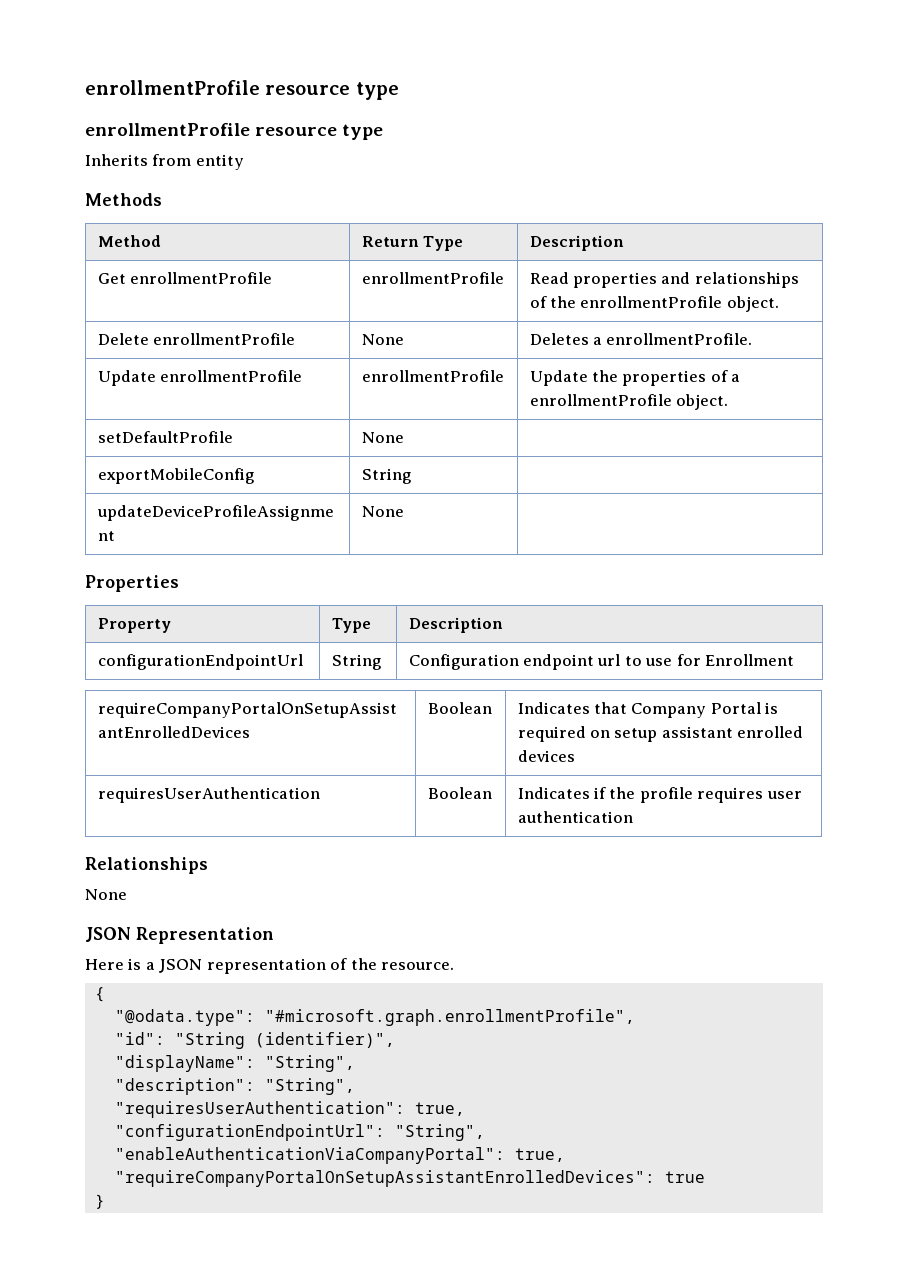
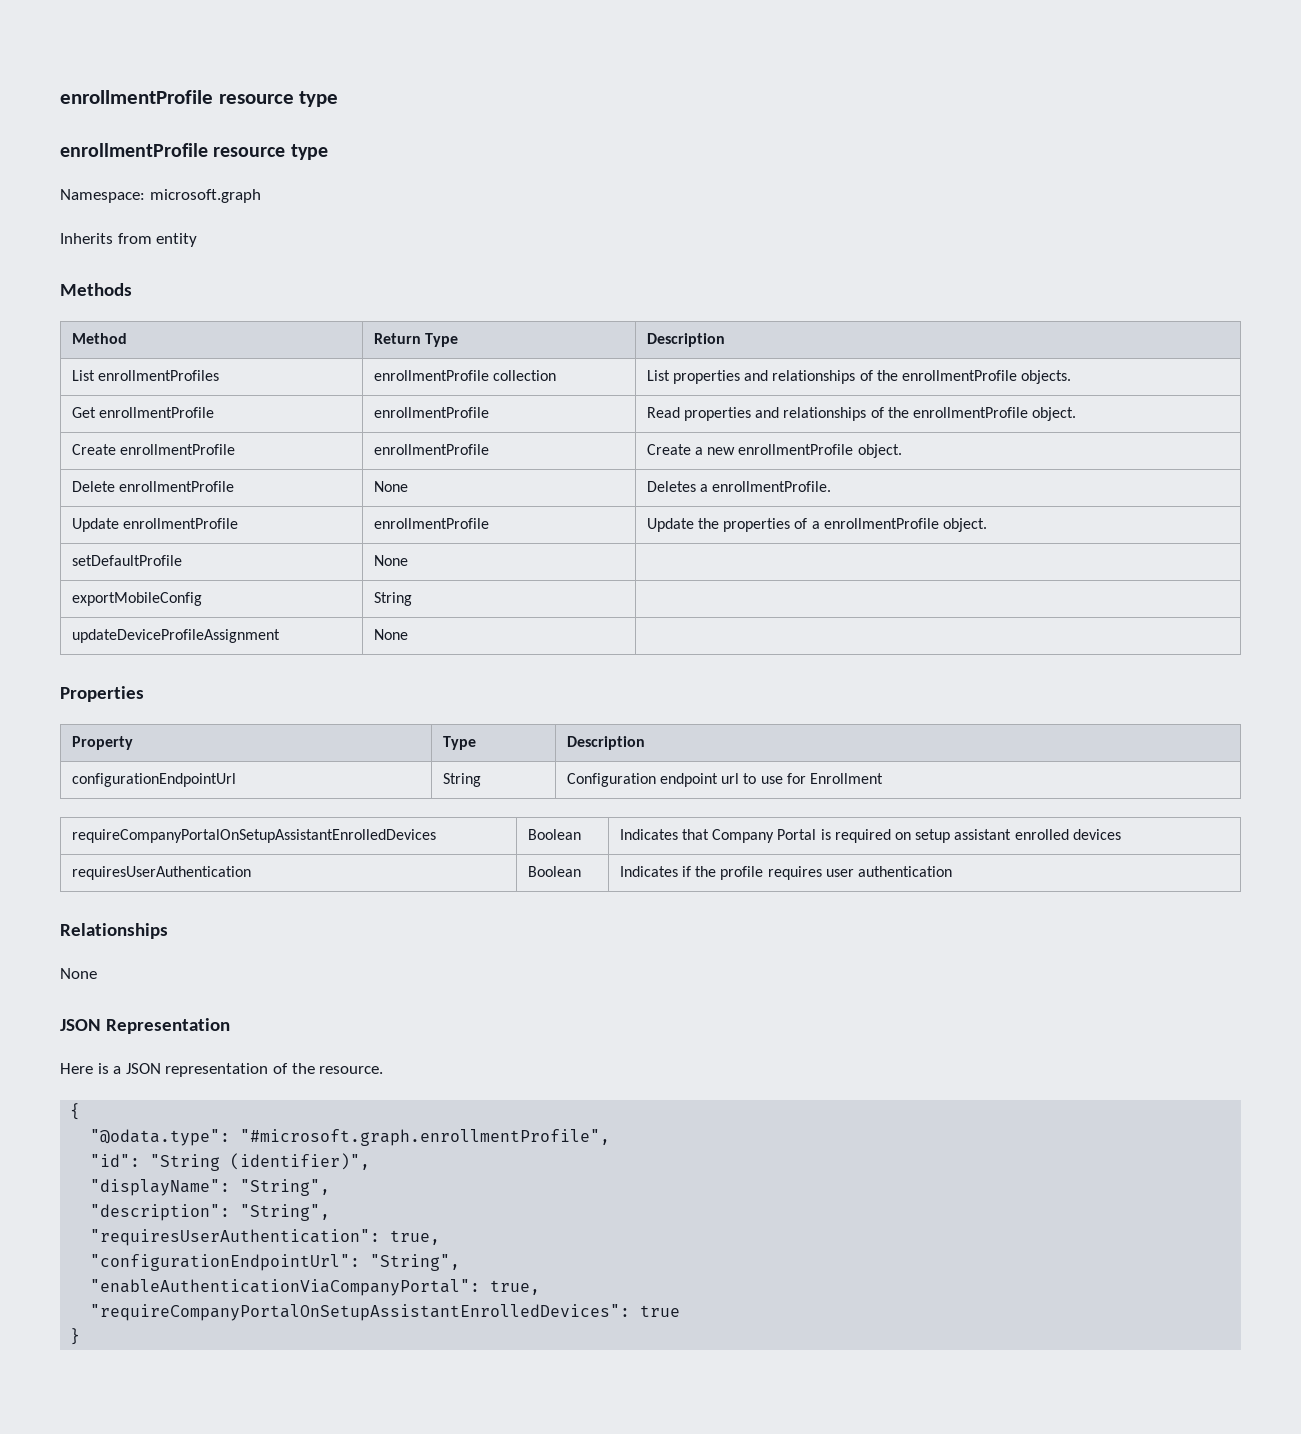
+ Namespace: microsoft.graph
+ List enrollmentProfiles | enrollmentProfile collection | List properties and relationships of the enrollmentProfile objects.
+ Create enrollmentProfile | enrollmentProfile | Create a new enrollmentProfile object.

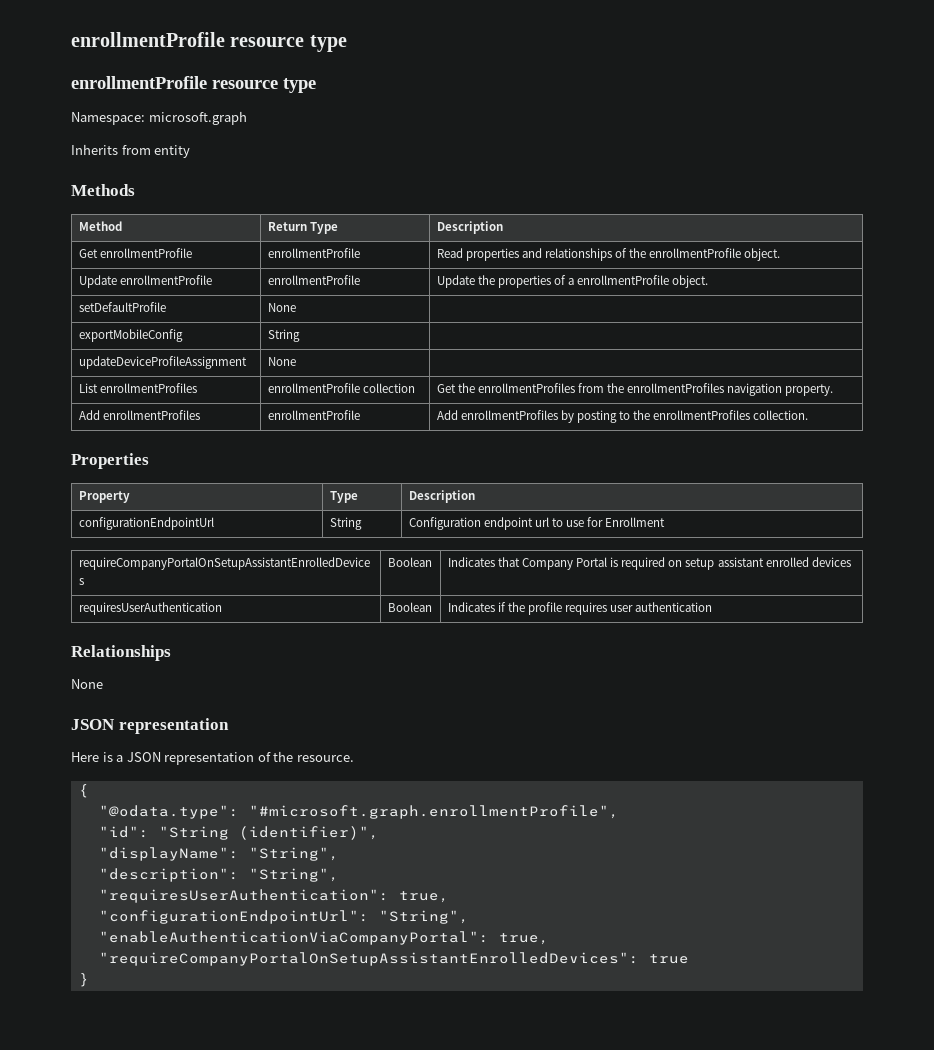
- List enrollmentProfiles | enrollmentProfile collection | List properties and relationships of the enrollmentProfile objects.
- Create enrollmentProfile | enrollmentProfile | Create a new enrollmentProfile object.
- Delete enrollmentProfile | None | Deletes a enrollmentProfile.
+ List enrollmentProfiles | enrollmentProfile collection | Get the enrollmentProfiles from the enrollmentProfiles navigation property.
+ Add enrollmentProfiles | enrollmentProfile | Add enrollmentProfiles by posting to the enrollmentProfiles collection.
  Relationships
  None
- JSON Representation
+ JSON representation

